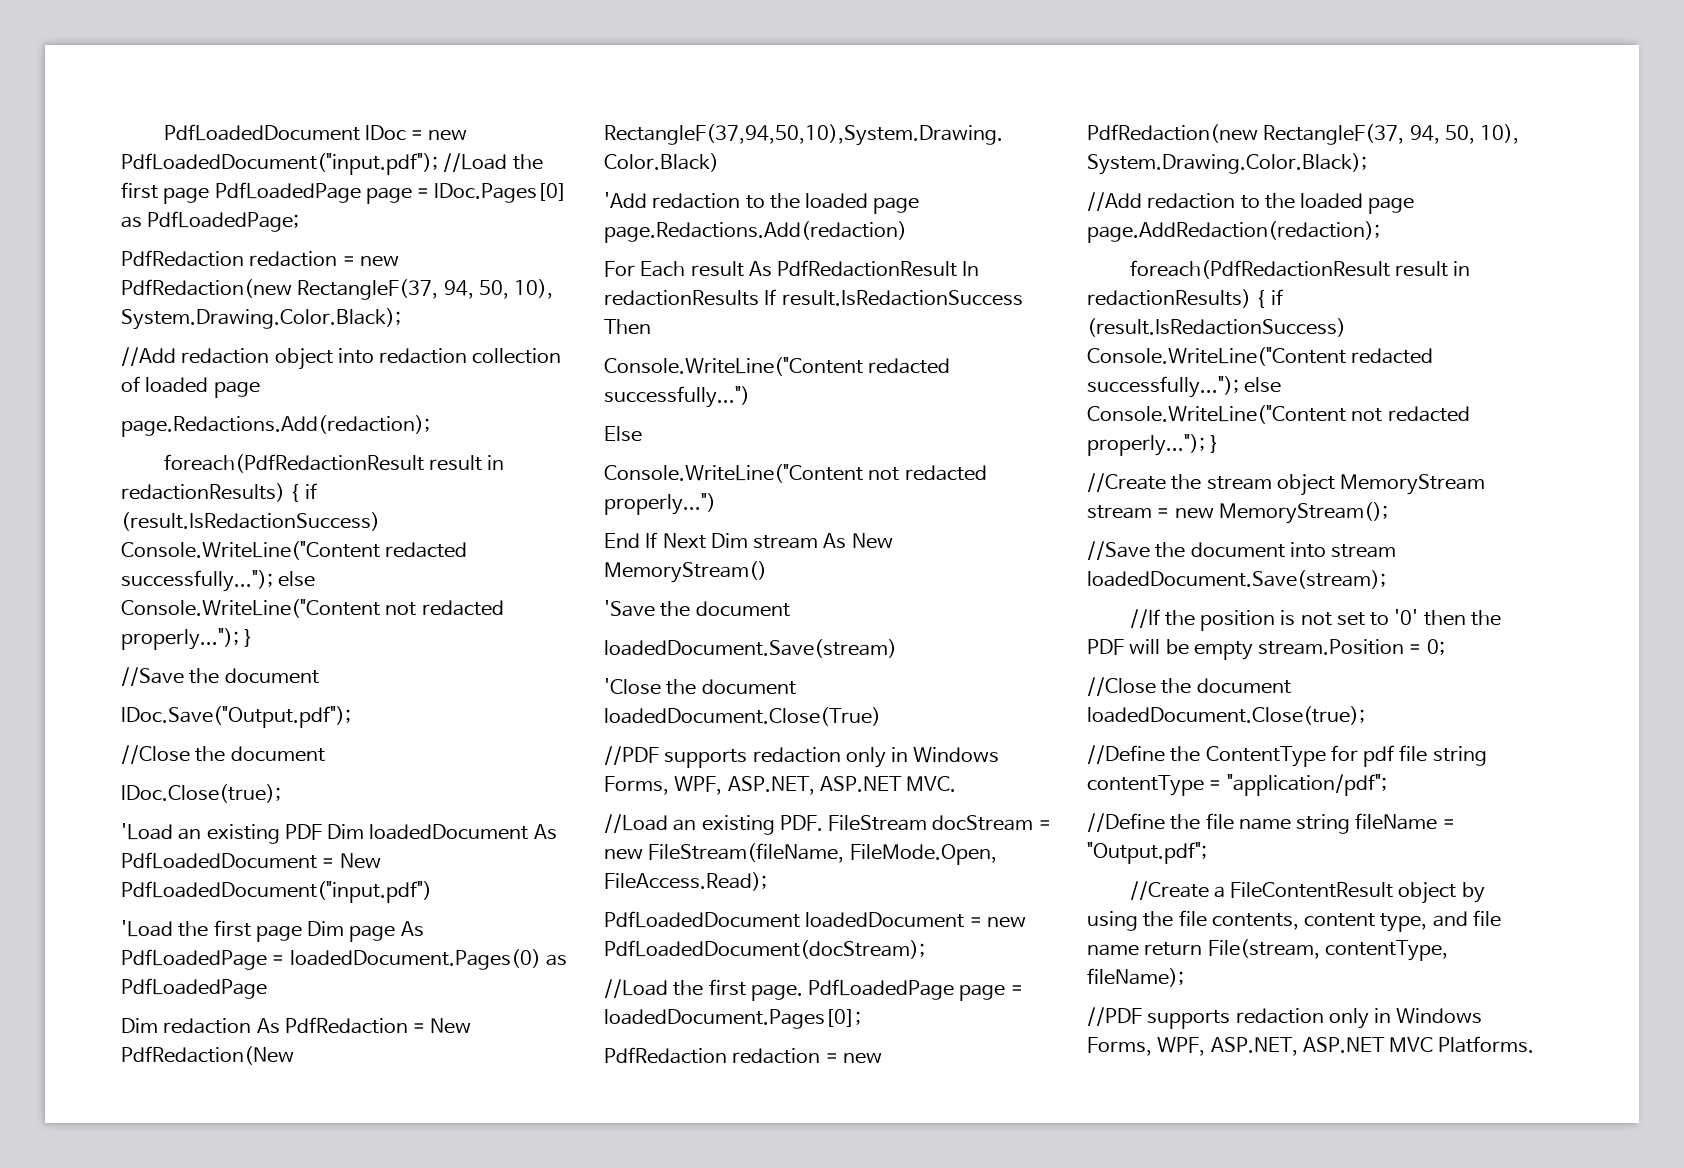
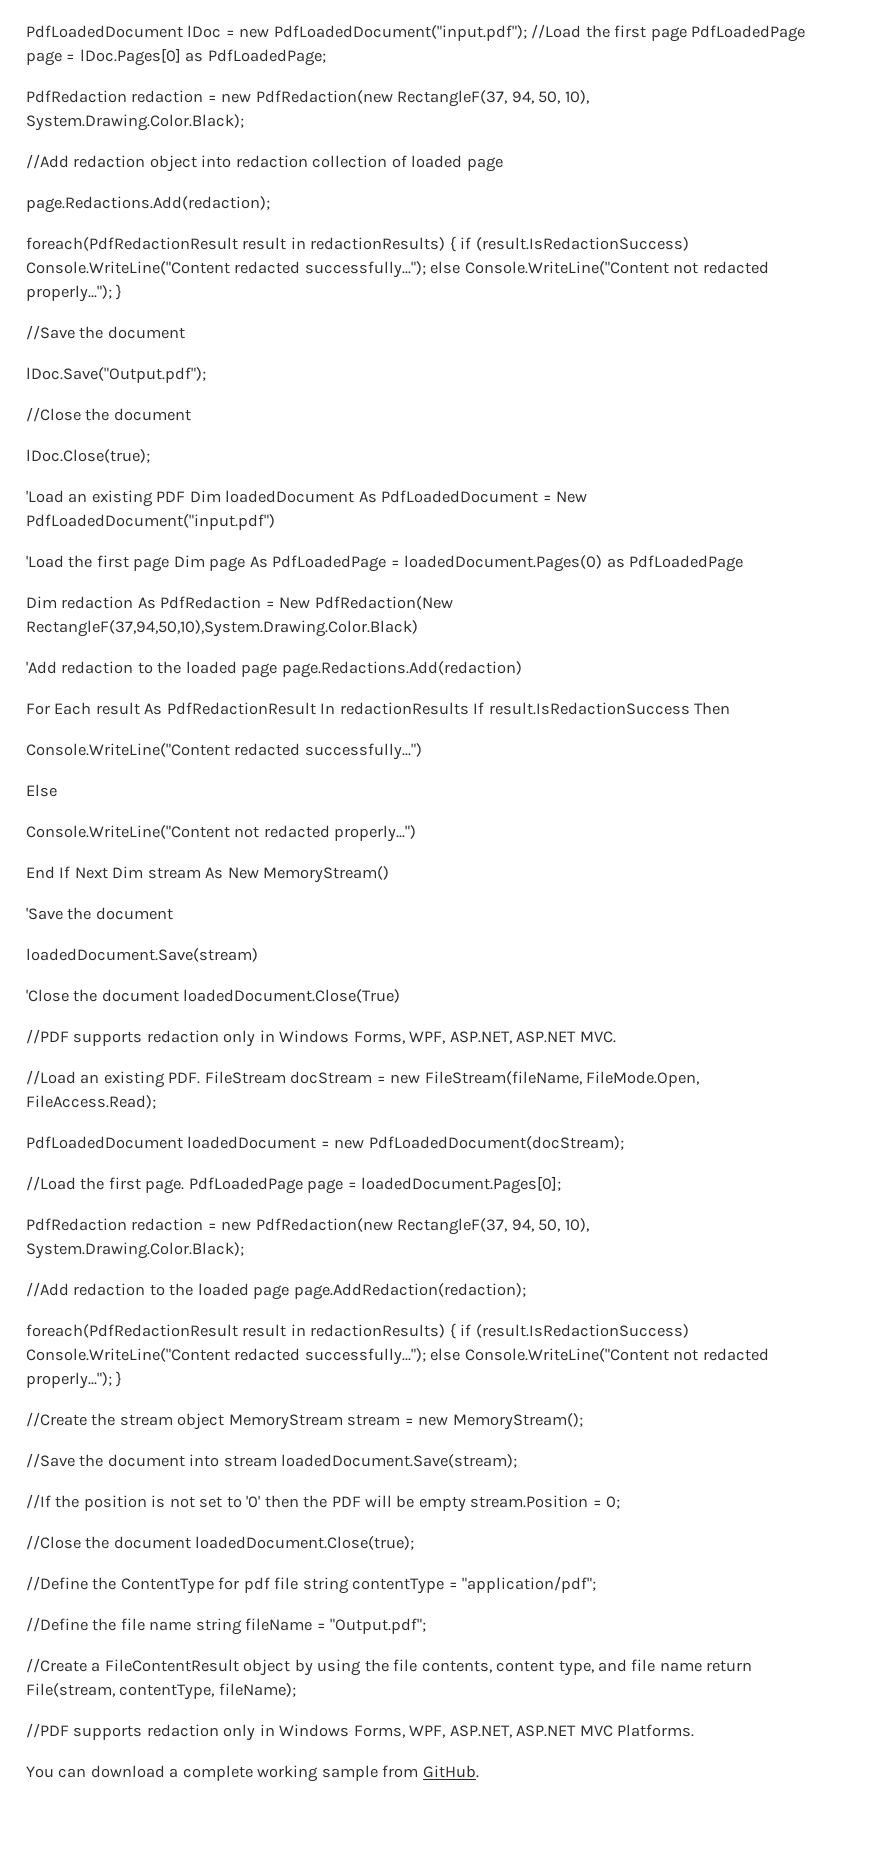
+ You can download a complete working sample from GitHub.

